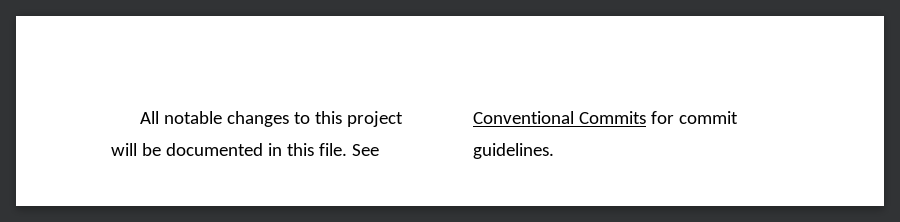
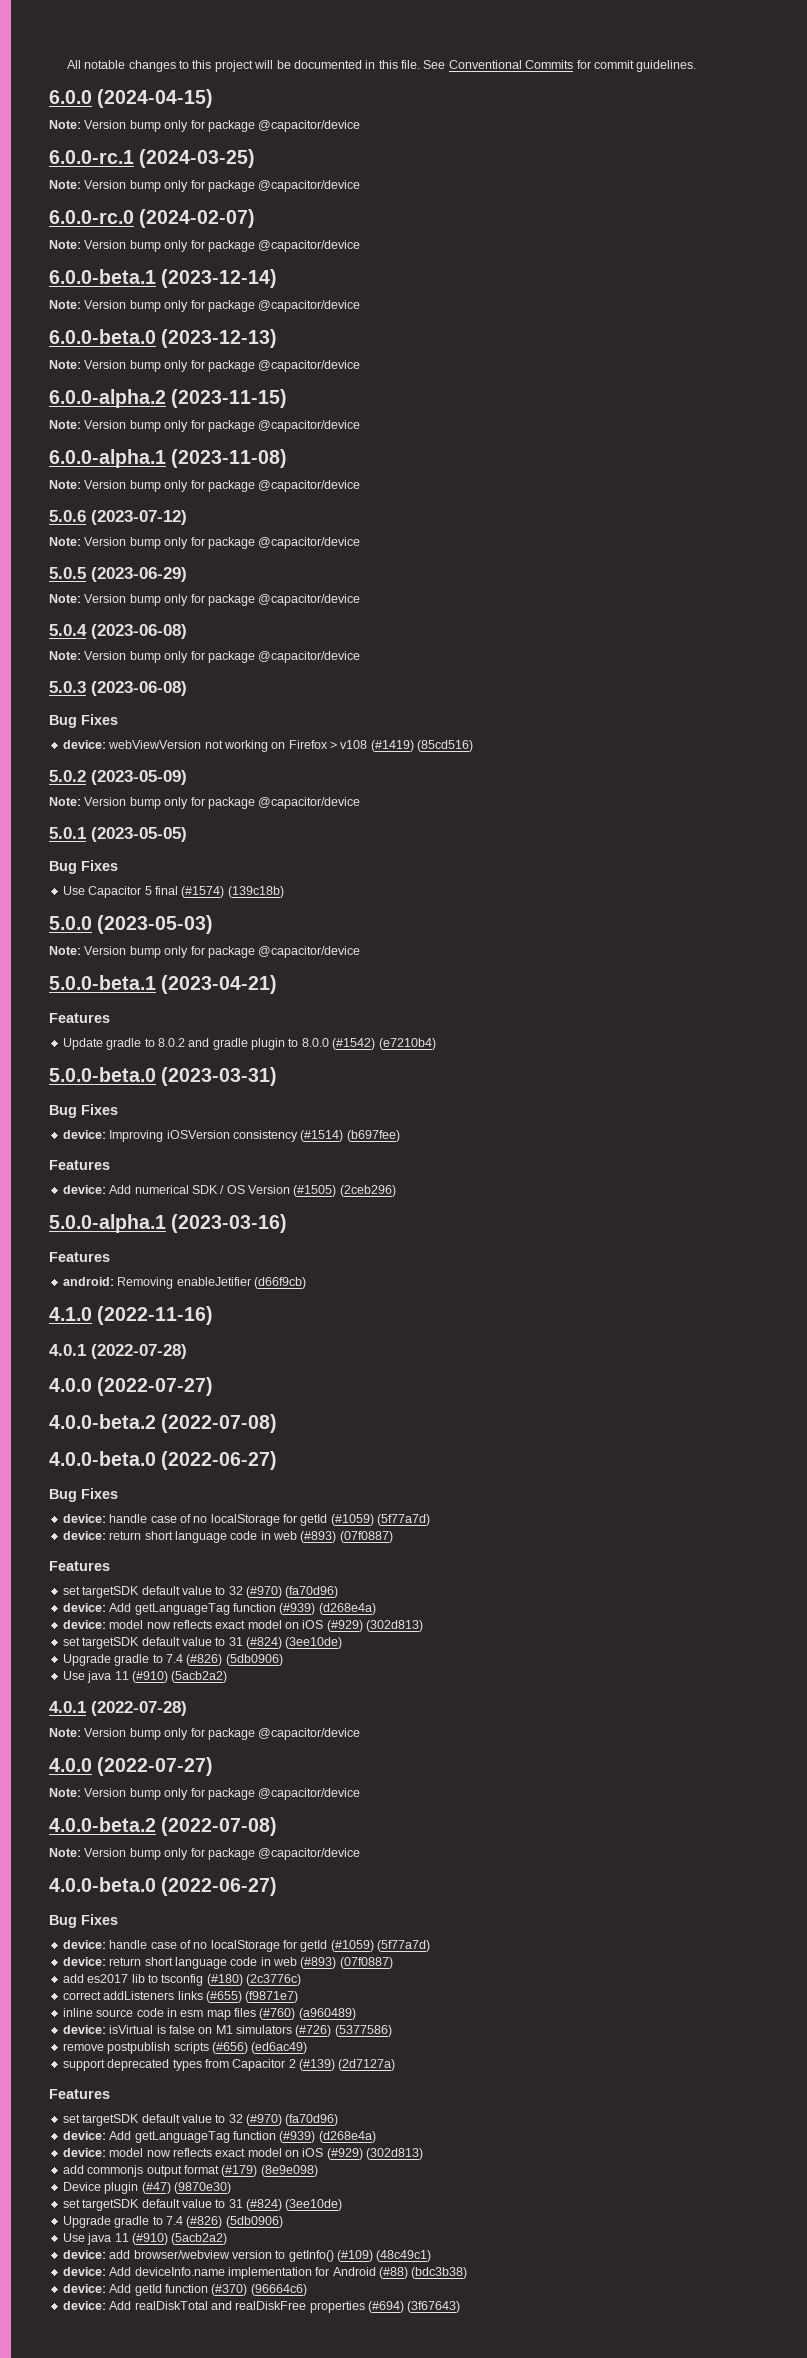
+ 6.0.0 (2024-04-15)
+ Note: Version bump only for package @capacitor/device
+ 6.0.0-rc.1 (2024-03-25)
+ Note: Version bump only for package @capacitor/device
+ 6.0.0-rc.0 (2024-02-07)
+ Note: Version bump only for package @capacitor/device
+ 6.0.0-beta.1 (2023-12-14)
+ Note: Version bump only for package @capacitor/device
+ 6.0.0-beta.0 (2023-12-13)
+ Note: Version bump only for package @capacitor/device
+ 6.0.0-alpha.2 (2023-11-15)
+ Note: Version bump only for package @capacitor/device
+ 6.0.0-alpha.1 (2023-11-08)
+ Note: Version bump only for package @capacitor/device
+ 5.0.6 (2023-07-12)
+ Note: Version bump only for package @capacitor/device
+ 5.0.5 (2023-06-29)
+ Note: Version bump only for package @capacitor/device
+ 5.0.4 (2023-06-08)
+ Note: Version bump only for package @capacitor/device
+ 5.0.3 (2023-06-08)
+ Bug Fixes
+ device: webViewVersion not working on Firefox > v108 (#1419) (85cd516)
+ 5.0.2 (2023-05-09)
+ Note: Version bump only for package @capacitor/device
+ 5.0.1 (2023-05-05)
+ Bug Fixes
+ Use Capacitor 5 final (#1574) (139c18b)
+ 5.0.0 (2023-05-03)
+ Note: Version bump only for package @capacitor/device
+ 5.0.0-beta.1 (2023-04-21)
+ Features
+ Update gradle to 8.0.2 and gradle plugin to 8.0.0 (#1542) (e7210b4)
+ 5.0.0-beta.0 (2023-03-31)
+ Bug Fixes
+ device: Improving iOSVersion consistency (#1514) (b697fee)
+ Features
+ device: Add numerical SDK / OS Version (#1505) (2ceb296)
+ 5.0.0-alpha.1 (2023-03-16)
+ Features
+ android: Removing enableJetifier (d66f9cb)
+ 4.1.0 (2022-11-16)
+ 4.0.1 (2022-07-28)
+ 4.0.0 (2022-07-27)
+ 4.0.0-beta.2 (2022-07-08)
+ 4.0.0-beta.0 (2022-06-27)
+ Bug Fixes
+ device: handle case of no localStorage for getId (#1059) (5f77a7d)
+ device: return short language code in web (#893) (07f0887)
+ Features
+ set targetSDK default value to 32 (#970) (fa70d96)
+ device: Add getLanguageTag function (#939) (d268e4a)
+ device: model now reflects exact model on iOS (#929) (302d813)
+ set targetSDK default value to 31 (#824) (3ee10de)
+ Upgrade gradle to 7.4 (#826) (5db0906)
+ Use java 11 (#910) (5acb2a2)
+ 4.0.1 (2022-07-28)
+ Note: Version bump only for package @capacitor/device
+ 4.0.0 (2022-07-27)
+ Note: Version bump only for package @capacitor/device
+ 4.0.0-beta.2 (2022-07-08)
+ Note: Version bump only for package @capacitor/device
+ 4.0.0-beta.0 (2022-06-27)
+ Bug Fixes
+ device: handle case of no localStorage for getId (#1059) (5f77a7d)
+ device: return short language code in web (#893) (07f0887)
+ add es2017 lib to tsconfig (#180) (2c3776c)
+ correct addListeners links (#655) (f9871e7)
+ inline source code in esm map files (#760) (a960489)
+ device: isVirtual is false on M1 simulators (#726) (5377586)
+ remove postpublish scripts (#656) (ed6ac49)
+ support deprecated types from Capacitor 2 (#139) (2d7127a)
+ Features
+ set targetSDK default value to 32 (#970) (fa70d96)
+ device: Add getLanguageTag function (#939) (d268e4a)
+ device: model now reflects exact model on iOS (#929) (302d813)
+ add commonjs output format (#179) (8e9e098)
+ Device plugin (#47) (9870e30)
+ set targetSDK default value to 31 (#824) (3ee10de)
+ Upgrade gradle to 7.4 (#826) (5db0906)
+ Use java 11 (#910) (5acb2a2)
+ device: add browser/webview version to getInfo() (#109) (48c49c1)
+ device: Add deviceInfo.name implementation for Android (#88) (bdc3b38)
+ device: Add getId function (#370) (96664c6)
+ device: Add realDiskTotal and realDiskFree properties (#694) (3f67643)

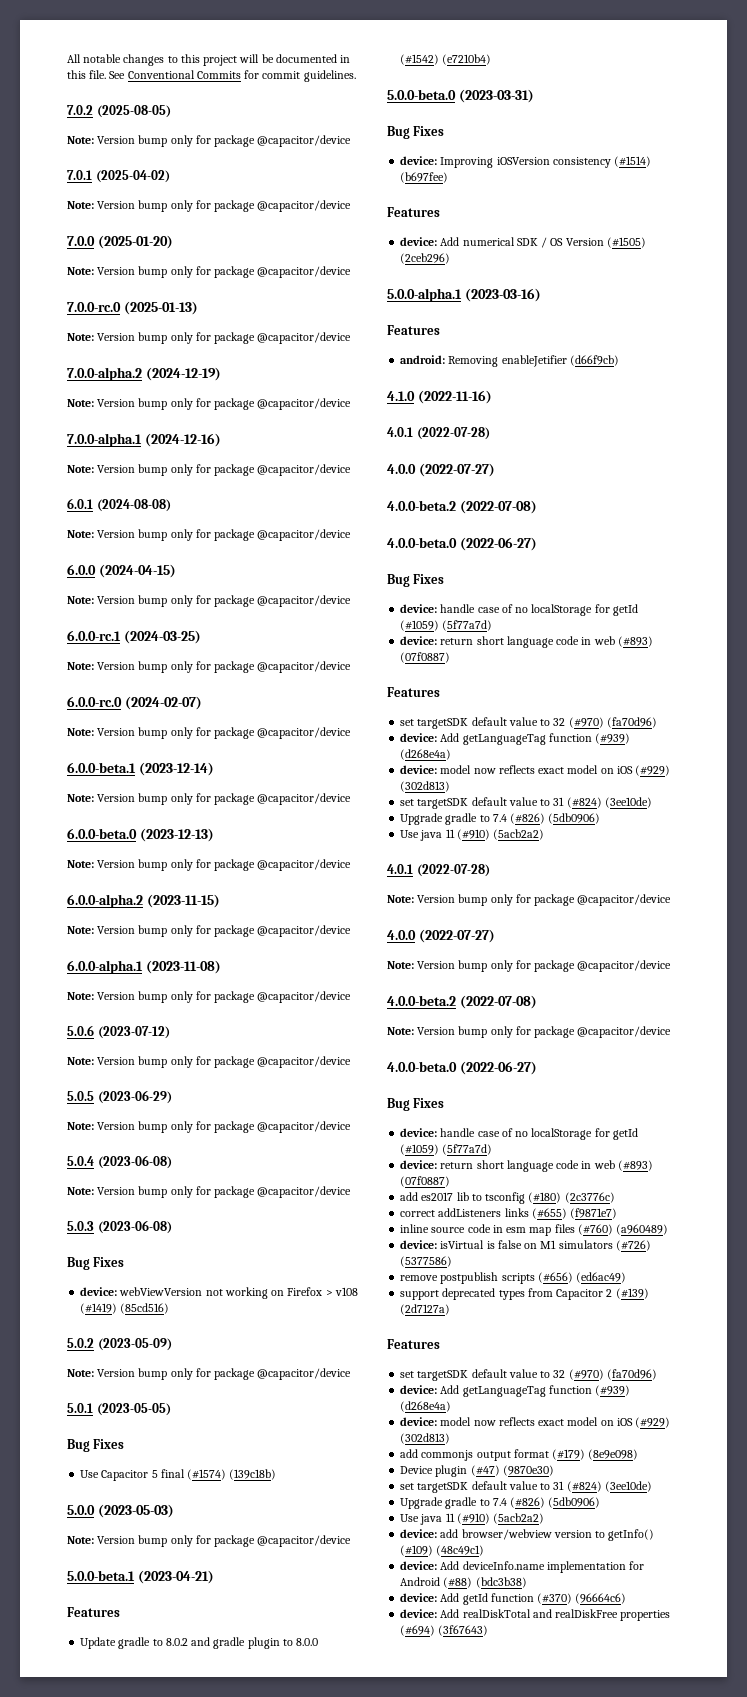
+ 7.0.2 (2025-08-05)
+ Note: Version bump only for package @capacitor/device
+ 7.0.1 (2025-04-02)
+ Note: Version bump only for package @capacitor/device
+ 7.0.0 (2025-01-20)
+ Note: Version bump only for package @capacitor/device
+ 7.0.0-rc.0 (2025-01-13)
+ Note: Version bump only for package @capacitor/device
+ 7.0.0-alpha.2 (2024-12-19)
+ Note: Version bump only for package @capacitor/device
+ 7.0.0-alpha.1 (2024-12-16)
+ Note: Version bump only for package @capacitor/device
+ 6.0.1 (2024-08-08)
+ Note: Version bump only for package @capacitor/device

